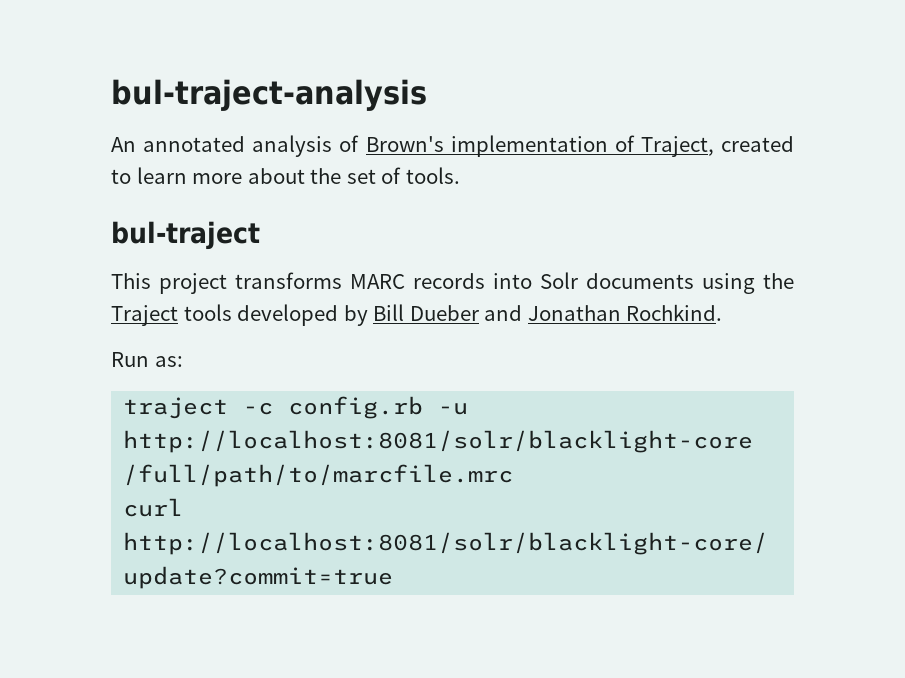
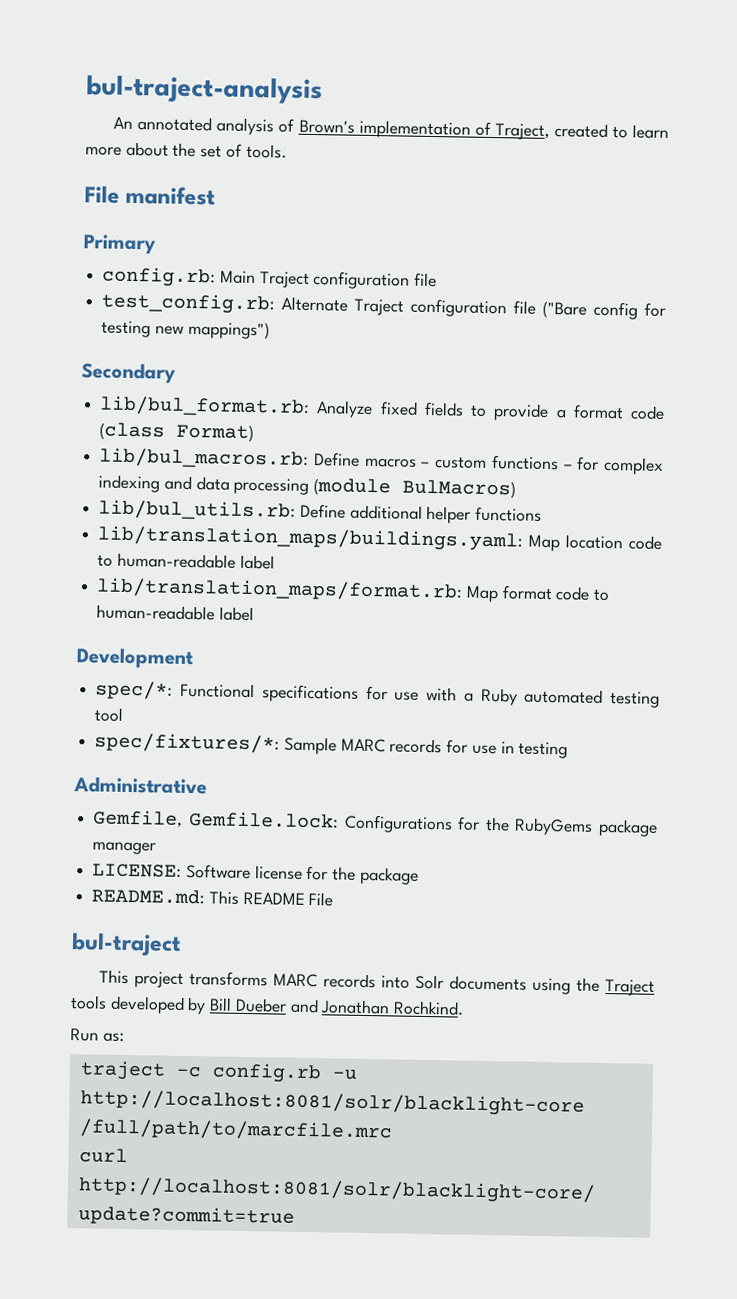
+ File manifest
+ Primary
+ config.rb: Main Traject configuration file
+ test_config.rb: Alternate Traject configuration file ("Bare config for testing new mappings")
+ Secondary
+ lib/bul_format.rb: Analyze fixed fields to provide a format code (class Format)
+ lib/bul_macros.rb: Define macros – custom functions – for complex indexing and data processing (module BulMacros)
+ lib/bul_utils.rb: Define additional helper functions
+ lib/translation_maps/buildings.yaml: Map location code to human-readable label
+ lib/translation_maps/format.rb: Map format code to human-readable label
+ Development
+ spec/*: Functional specifications for use with a Ruby automated testing tool
+ spec/fixtures/*: Sample MARC records for use in testing
+ Administrative
+ Gemfile, Gemfile.lock: Configurations for the RubyGems package manager
+ LICENSE: Software license for the package
+ README.md: This README File

